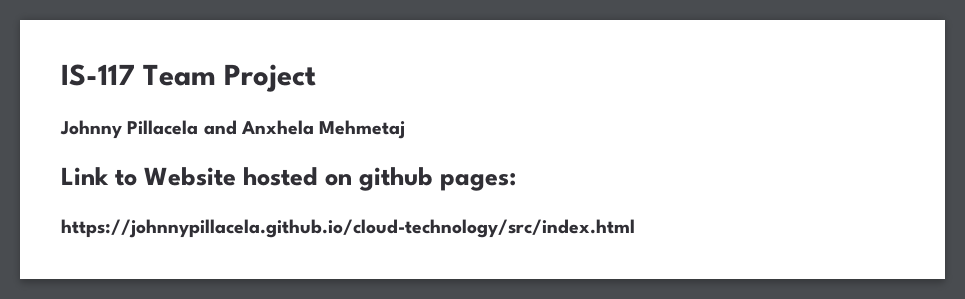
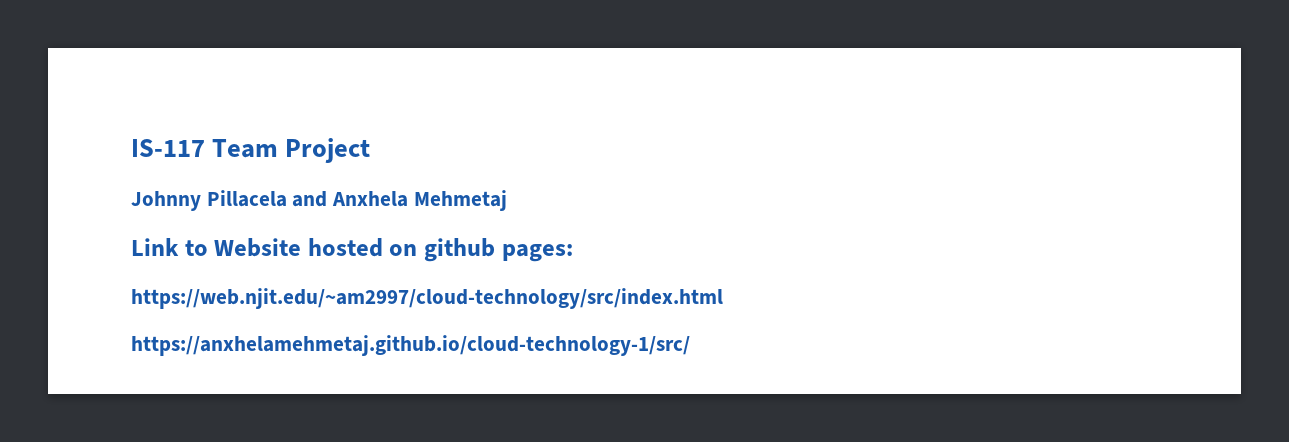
- https://johnnypillacela.github.io/cloud-technology/src/index.html
+ https://web.njit.edu/~am2997/cloud-technology/src/index.html
+ https://anxhelamehmetaj.github.io/cloud-technology-1/src/

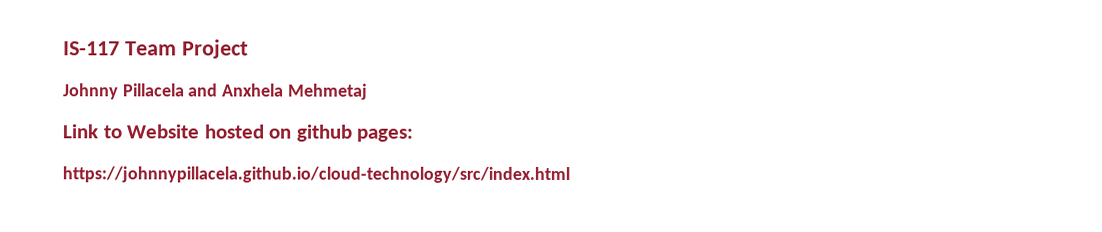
- https://web.njit.edu/~am2997/cloud-technology/src/index.html
- https://anxhelamehmetaj.github.io/cloud-technology-1/src/
+ https://johnnypillacela.github.io/cloud-technology/src/index.html

